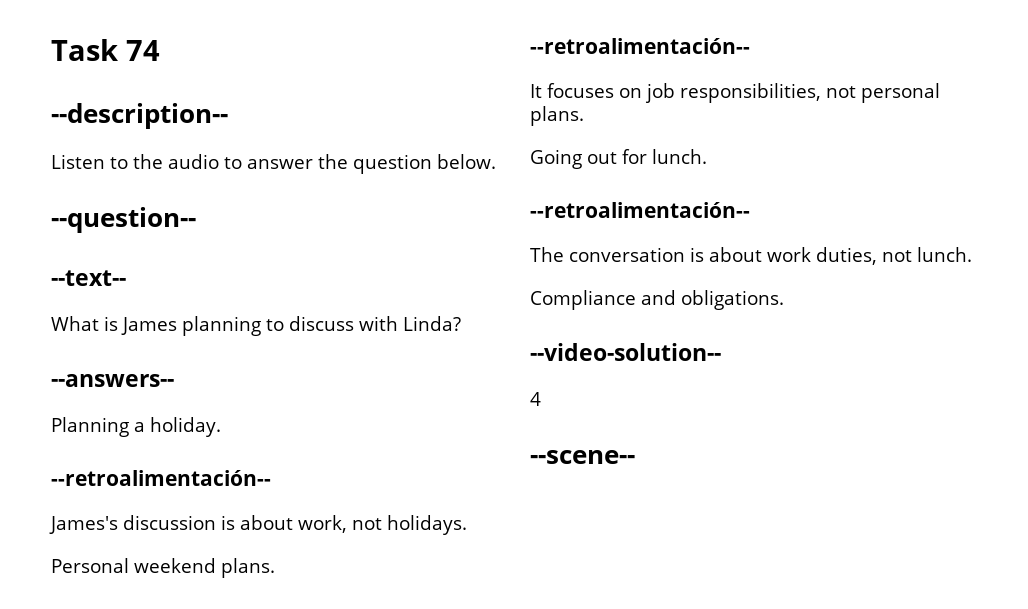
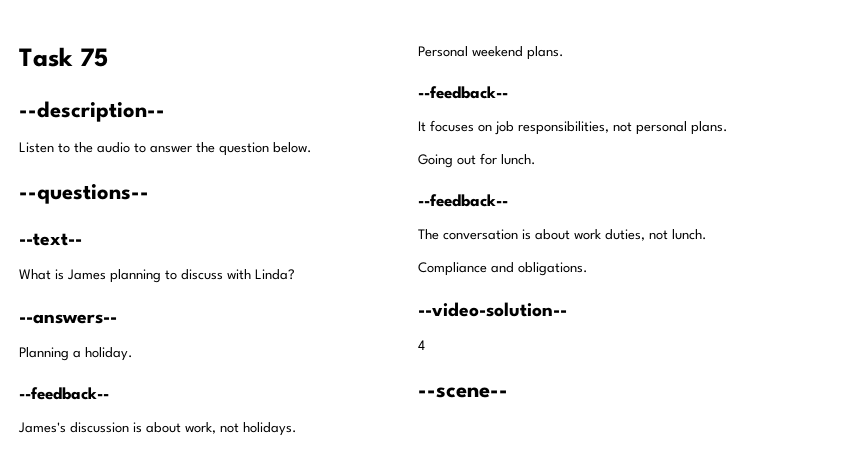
- Task 74
+ Task 75
- --question--
+ --questions--
  Planning a holiday.
- --retroalimentación--
+ --feedback--
  Personal weekend plans.
- --retroalimentación--
+ --feedback--
  Going out for lunch.
- --retroalimentación--
+ --feedback--

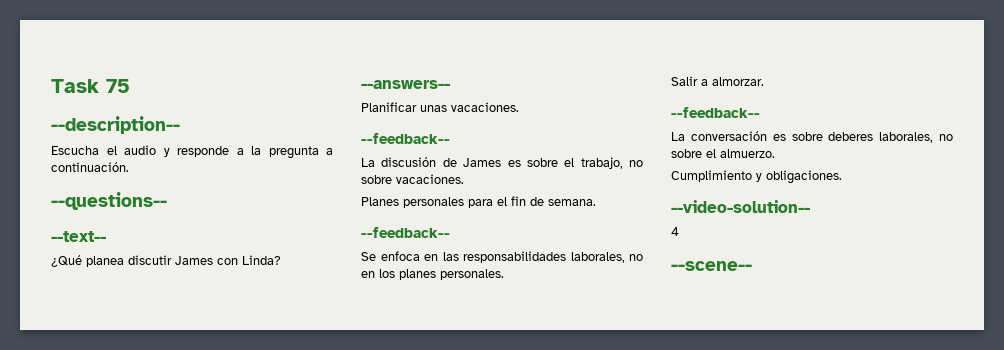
- Listen to the audio to answer the question below.
+ Escucha el audio y responde a la pregunta a continuación.
  --questions--
  --text--
- What is James planning to discuss with Linda?
+ ¿Qué planea discutir James con Linda?
  --answers--
- Planning a holiday.
+ Planificar unas vacaciones.
  --feedback--
- James's discussion is about work, not holidays.
- Personal weekend plans.
+ La discusión de James es sobre el trabajo, no sobre vacaciones.
+ Planes personales para el fin de semana.
  --feedback--
- It focuses on job responsibilities, not personal plans.
- Going out for lunch.
+ Se enfoca en las responsabilidades laborales, no en los planes personales.
+ Salir a almorzar.
  --feedback--
- The conversation is about work duties, not lunch.
- Compliance and obligations.
+ La conversación es sobre deberes laborales, no sobre el almuerzo.
+ Cumplimiento y obligaciones.

